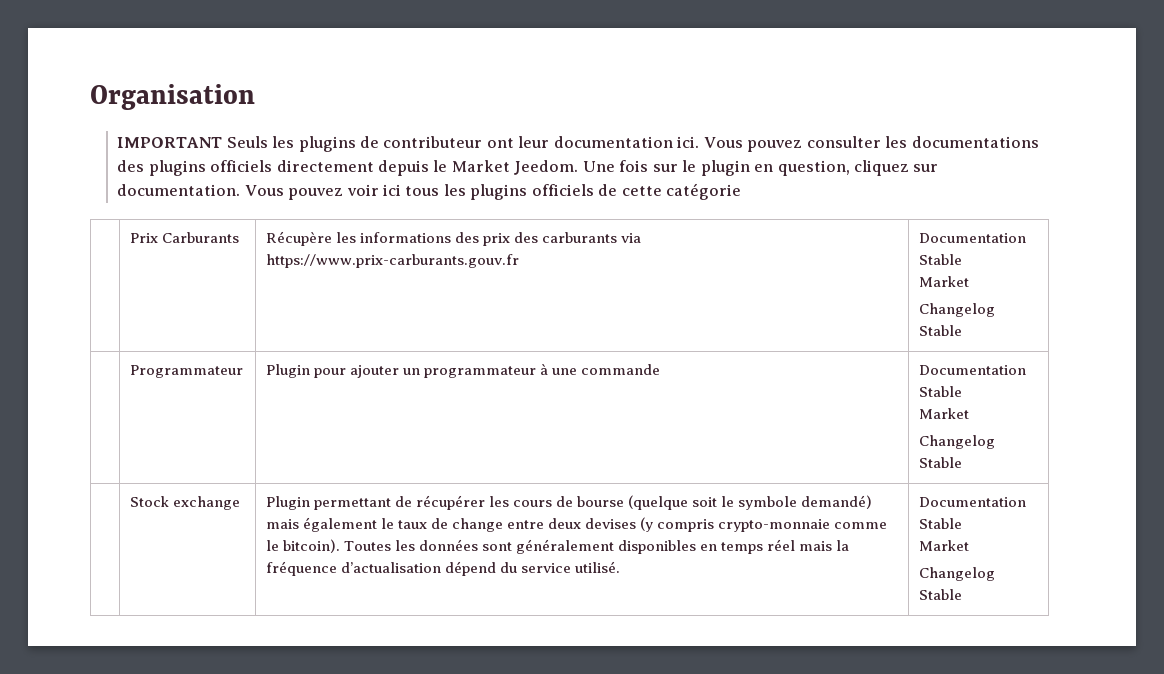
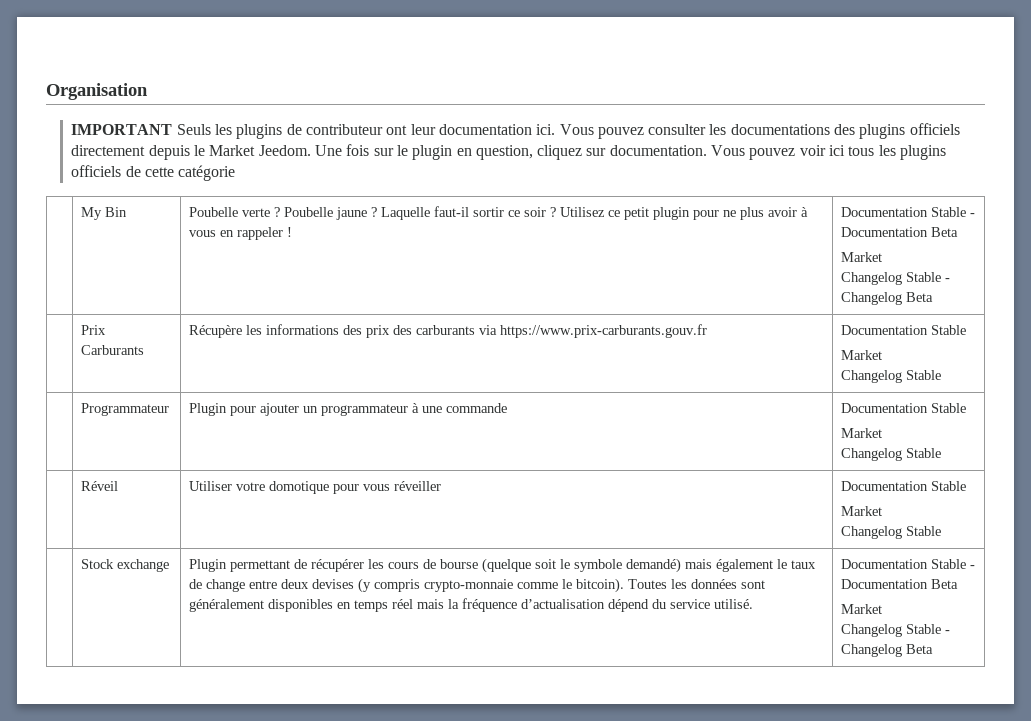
+ | My Bin | Poubelle verte ? Poubelle jaune ? Laquelle faut-il sortir ce soir ? Utilisez ce petit plugin pour ne plus avoir à vous en rappeler ! | Documentation Stable - Documentation Beta
+ Market
+ Changelog Stable - Changelog Beta
+ | Réveil | Utiliser votre domotique pour vous réveiller | Documentation Stable
+ Market
+ Changelog Stable
- Toutes les données sont généralement disponibles en temps réel mais la fréquence d’actualisation dépend du service utilisé. | Documentation Stable
+ Toutes les données sont généralement disponibles en temps réel mais la fréquence d’actualisation dépend du service utilisé. | Documentation Stable - Documentation Beta
  Market
- Changelog Stable
+ Changelog Stable - Changelog Beta

